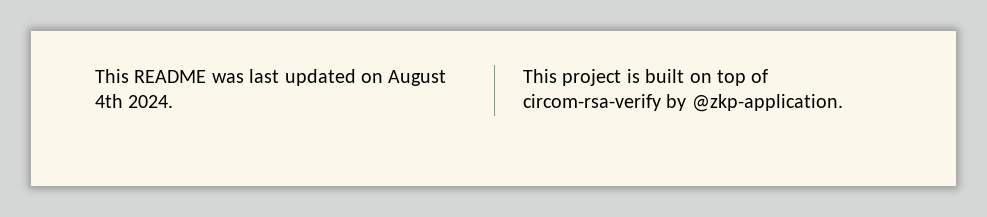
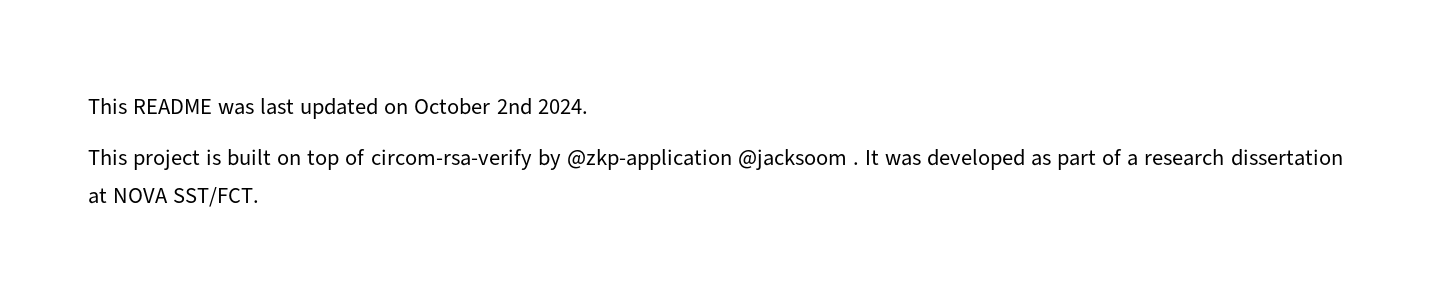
- This README was last updated on August 4th 2024.
+ This README was last updated on October 2nd 2024.
- This project is built on top of circom-rsa-verify by @zkp-application.
+ This project is built on top of circom-rsa-verify by @zkp-application @jacksoom . It was developed as part of a research dissertation at NOVA SST/FCT.

